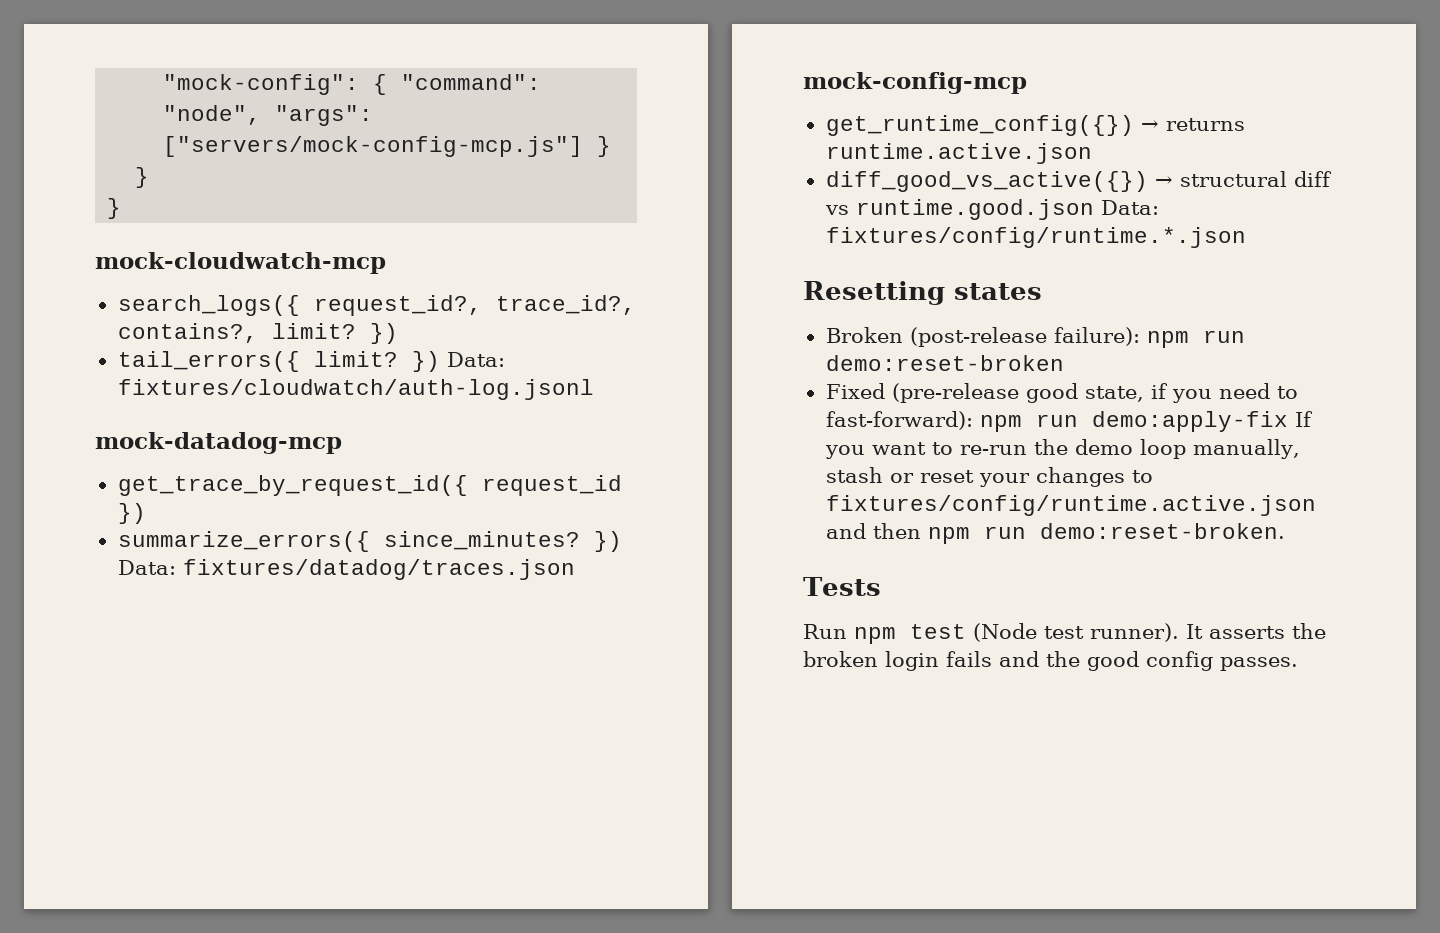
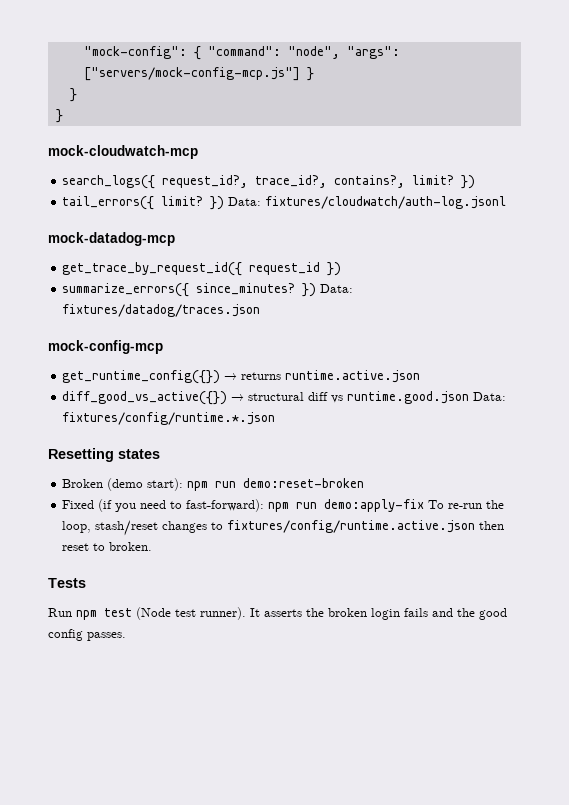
- Broken (post-release failure): npm run demo:reset-broken
+ Broken (demo start): npm run demo:reset-broken
- Fixed (pre-release good state, if you need to fast-forward): npm run demo:apply-fix If you want to re-run the demo loop manually, stash or reset your changes to fixtures/config/runtime.active.json and then npm run demo:reset-broken.
+ Fixed (if you need to fast-forward): npm run demo:apply-fix To re-run the loop, stash/reset changes to fixtures/config/runtime.active.json then reset to broken.

